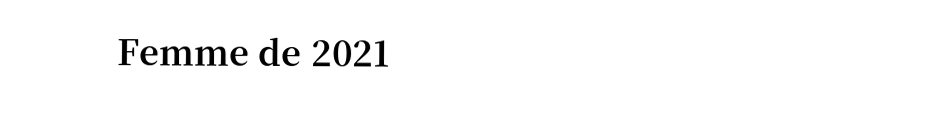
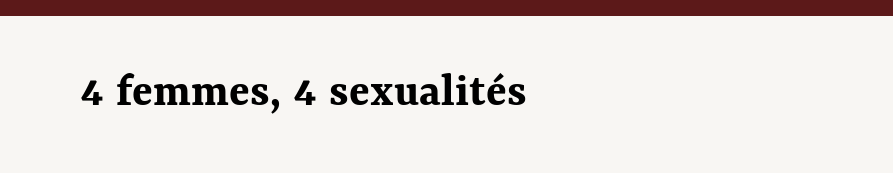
- Femme de 2021
+ 4 femmes, 4 sexualités

